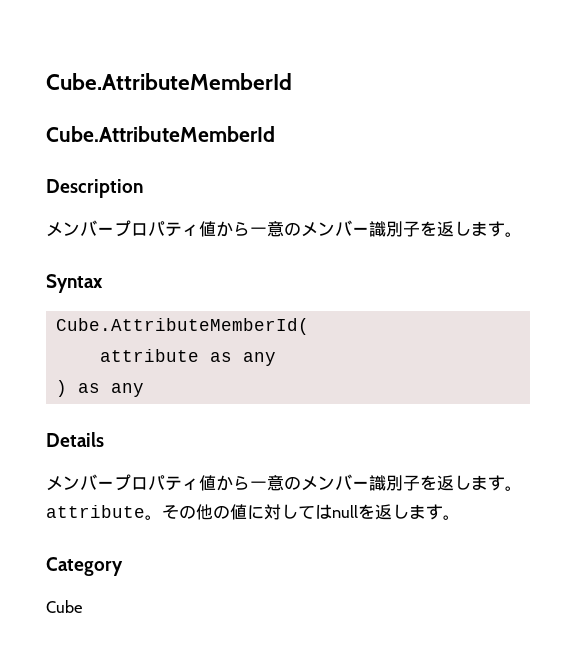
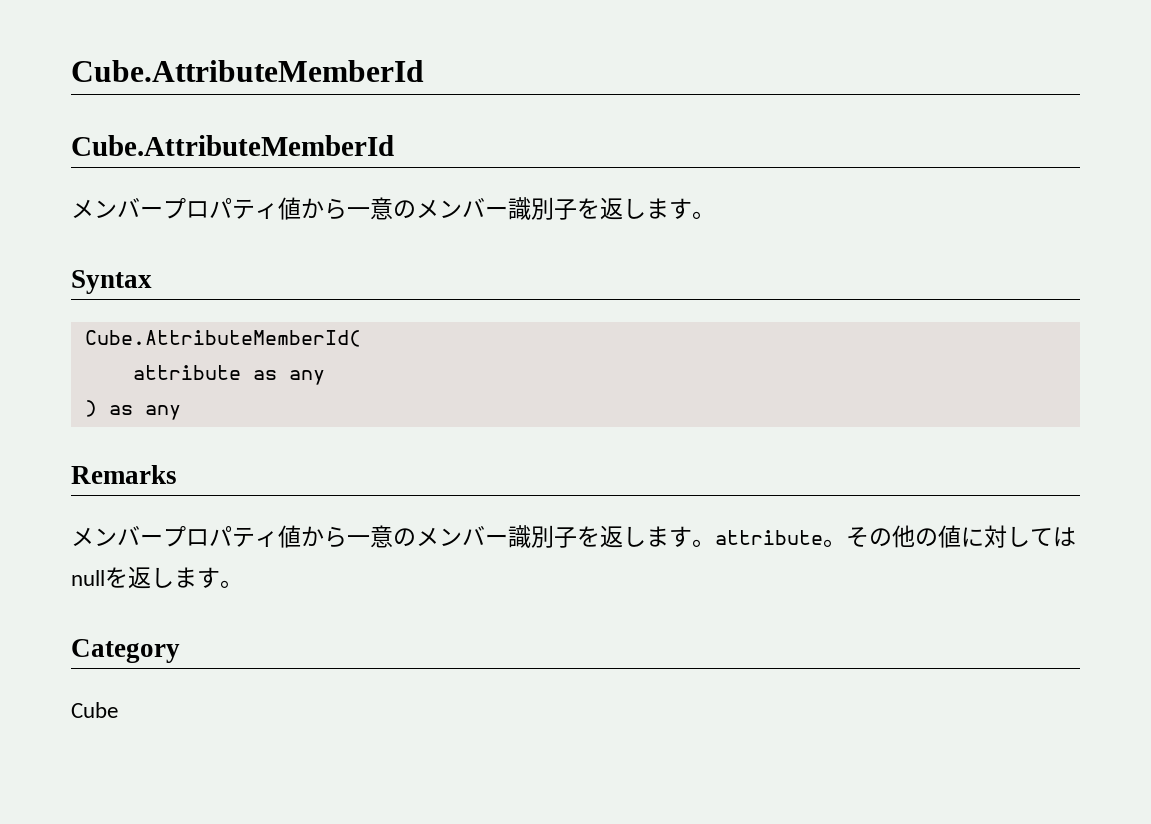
- Description
- Details
+ Remarks

